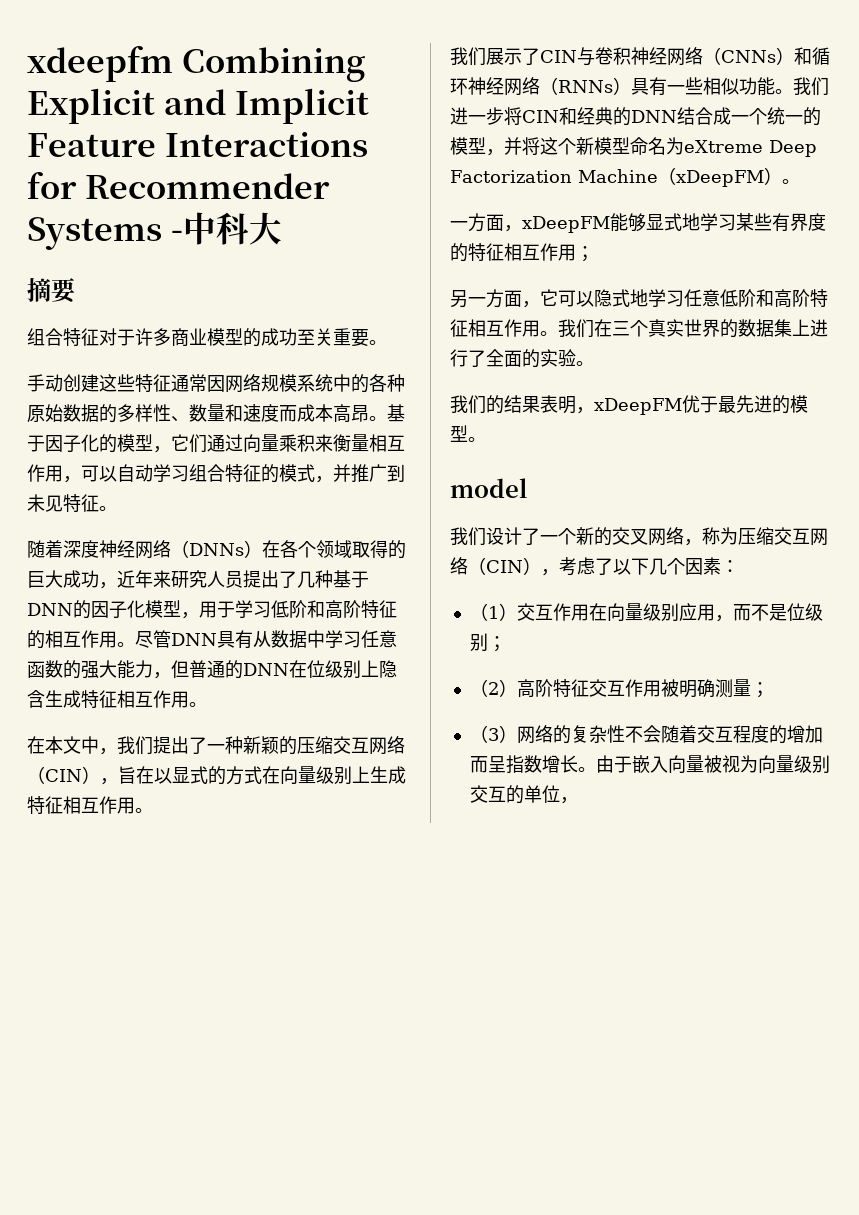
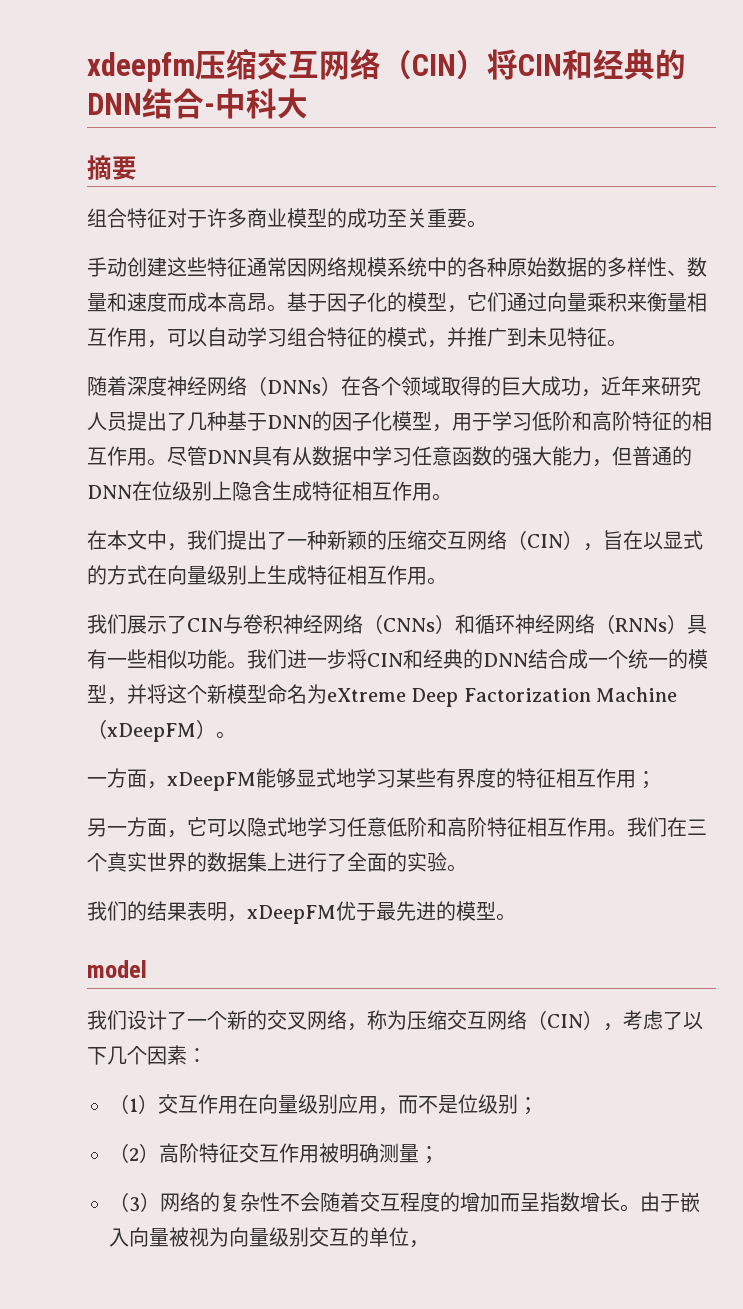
- xdeepfm Combining Explicit and Implicit Feature Interactions for Recommender Systems -中科大
+ xdeepfm压缩交互网络（CIN）将CIN和经典的DNN结合-中科大

